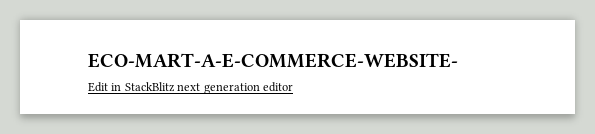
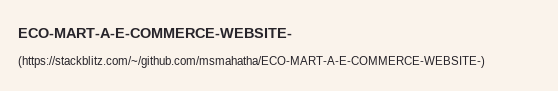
- Edit in StackBlitz next generation editor
+ (https://stackblitz.com/~/github.com/msmahatha/ECO-MART-A-E-COMMERCE-WEBSITE-)

